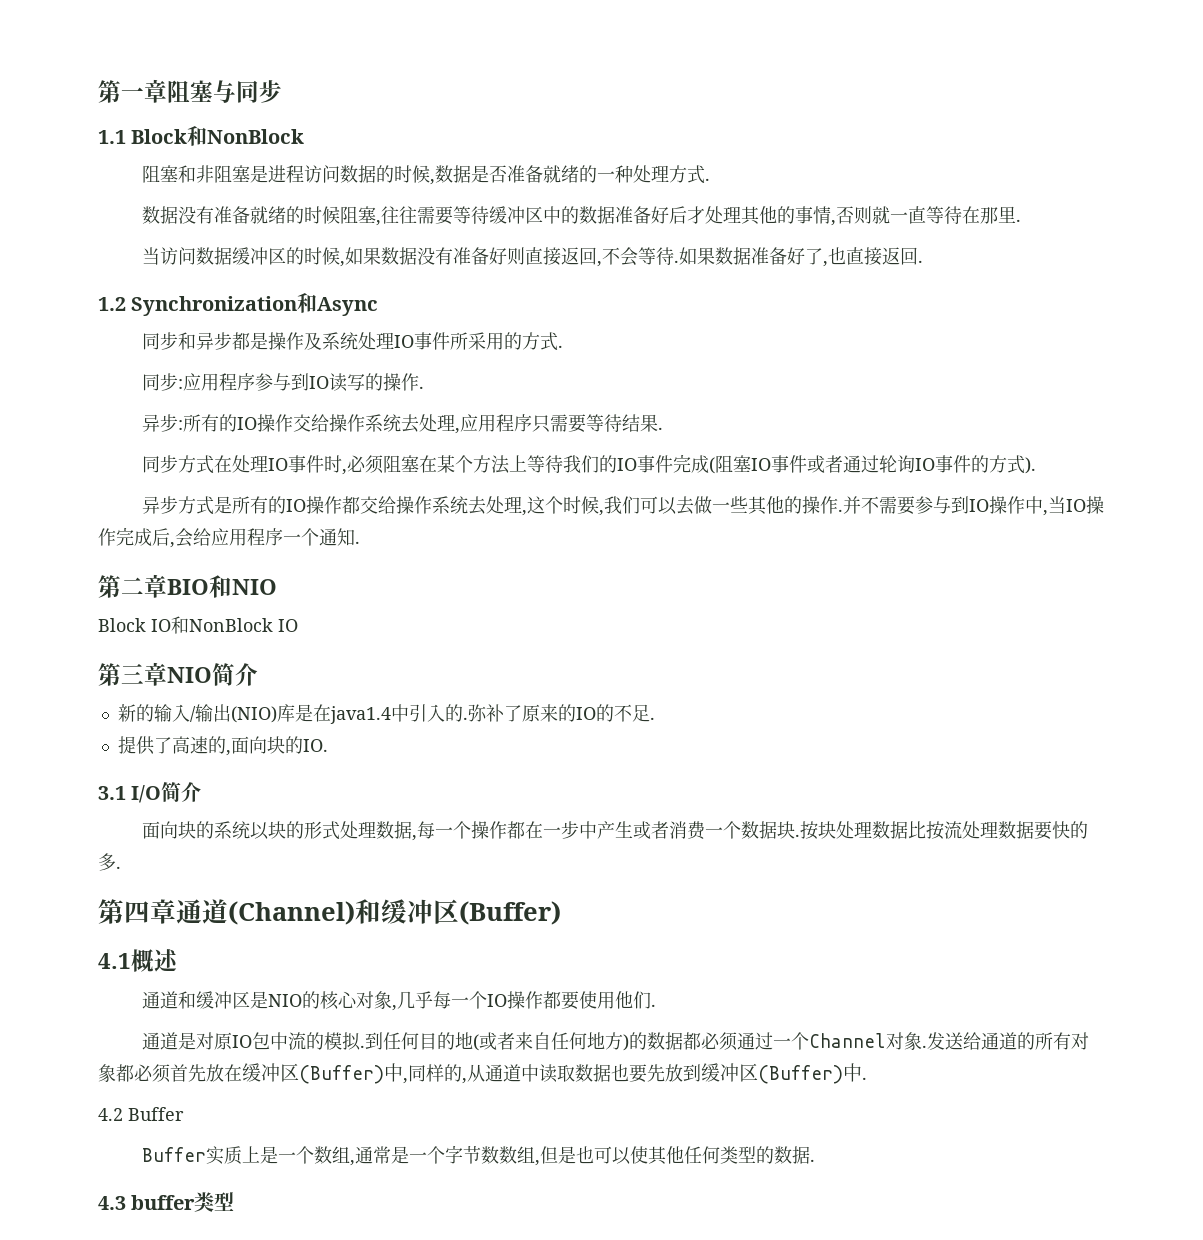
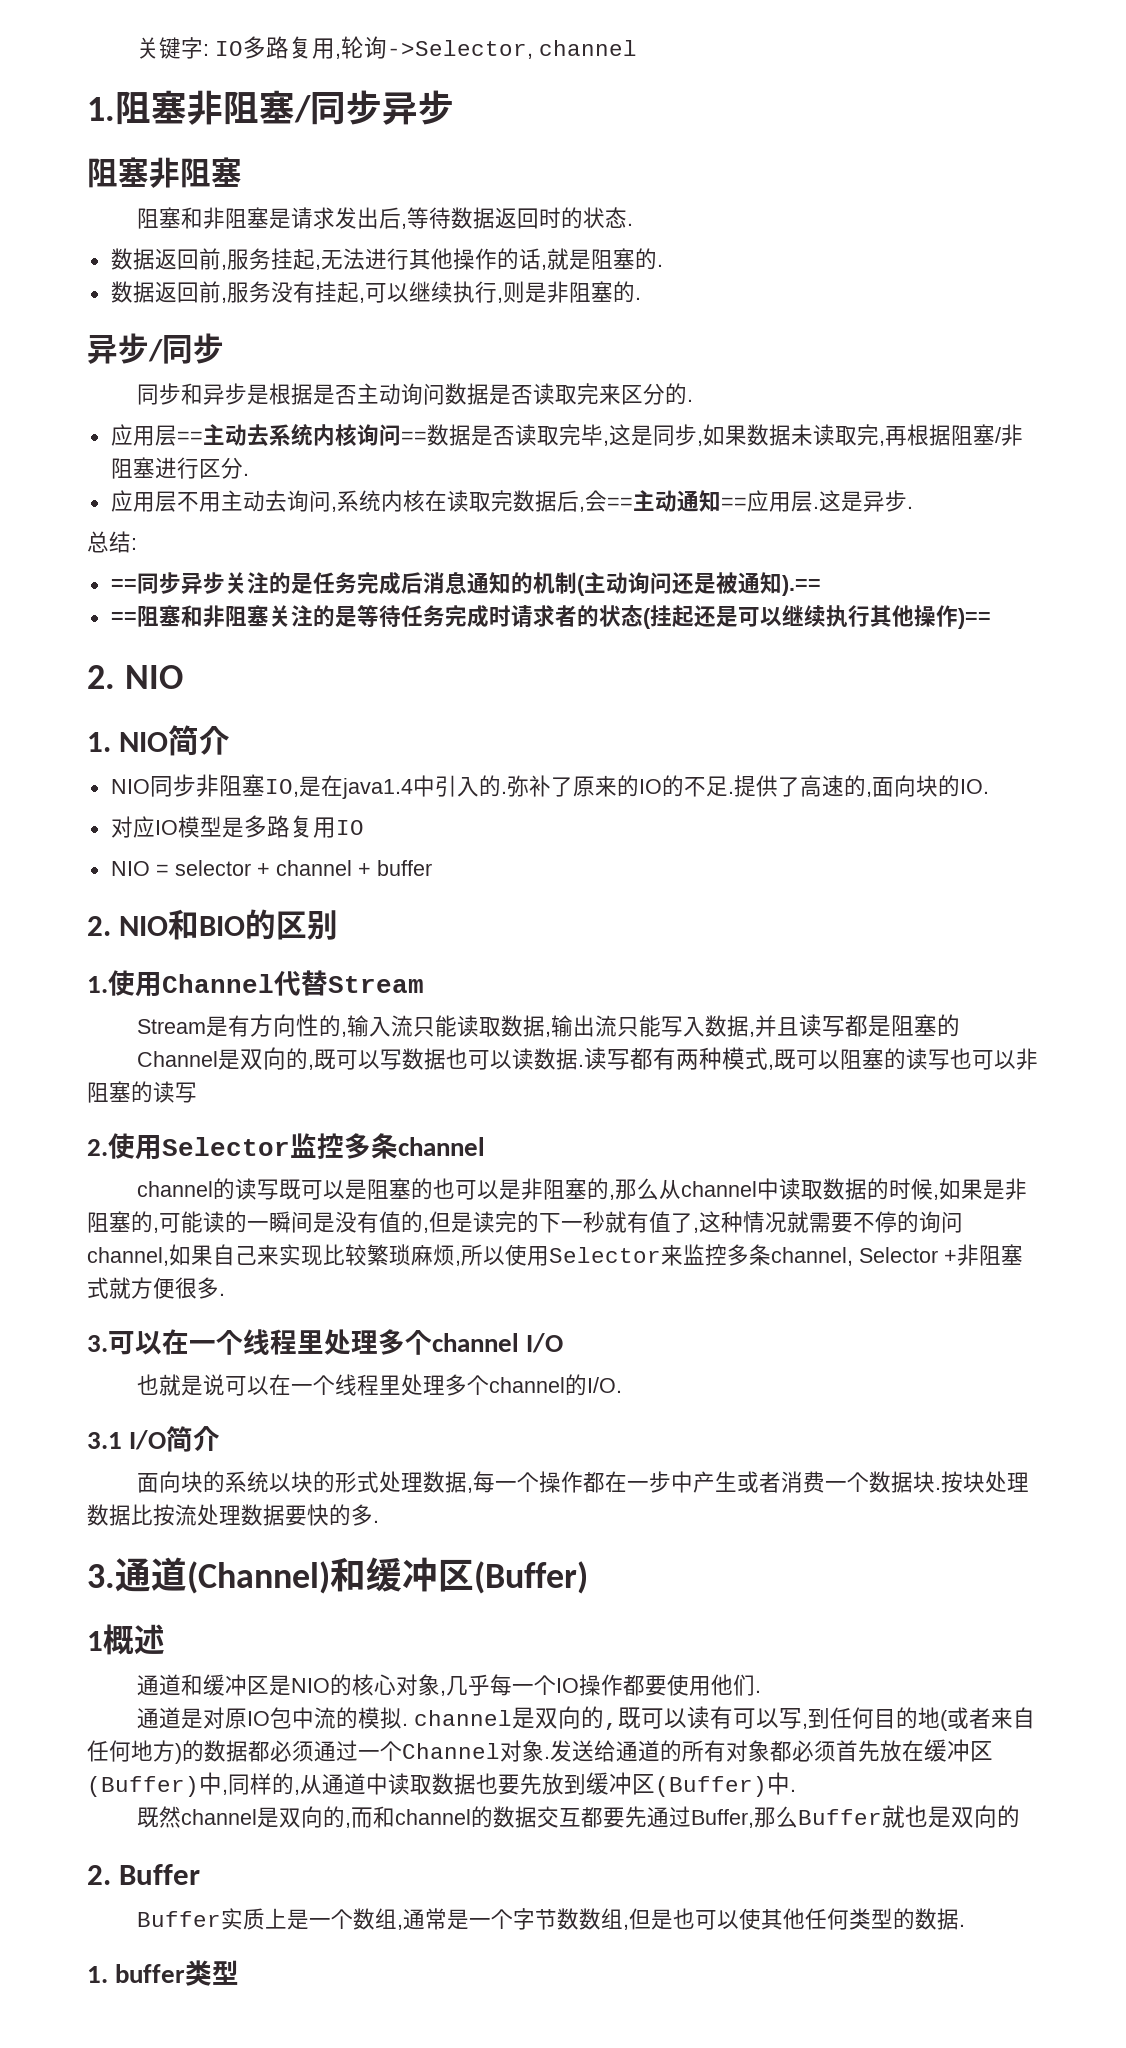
- 第一章阻塞与同步
- 1.1 Block和NonBlock
- 阻塞和非阻塞是进程访问数据的时候,数据是否准备就绪的一种处理方式.
- 数据没有准备就绪的时候阻塞,往往需要等待缓冲区中的数据准备好后才处理其他的事情,否则就一直等待在那里.
- 当访问数据缓冲区的时候,如果数据没有准备好则直接返回,不会等待.如果数据准备好了,也直接返回.
- 1.2 Synchronization和Async
- 同步和异步都是操作及系统处理IO事件所采用的方式.
- 同步:应用程序参与到IO读写的操作.
- 异步:所有的IO操作交给操作系统去处理,应用程序只需要等待结果.
- 同步方式在处理IO事件时,必须阻塞在某个方法上等待我们的IO事件完成(阻塞IO事件或者通过轮询IO事件的方式).
- 异步方式是所有的IO操作都交给操作系统去处理,这个时候,我们可以去做一些其他的操作.并不需要参与到IO操作中,当IO操作完成后,会给应用程序一个通知.
- 第二章BIO和NIO
- Block IO和NonBlock IO
- 第三章NIO简介
- 新的输入/输出(NIO)库是在java1.4中引入的.
+ 关键字: IO多路复用,轮询->Selector, channel
+ 1.阻塞非阻塞/同步异步
+ 阻塞非阻塞
+ 阻塞和非阻塞是请求发出后,等待数据返回时的状态.
+ 数据返回前,服务挂起,无法进行其他操作的话,就是阻塞的.
+ 数据返回前,服务没有挂起,可以继续执行,则是非阻塞的.
+ 异步/同步
+ 同步和异步是根据是否主动询问数据是否读取完来区分的.
+ 应用层==主动去系统内核询问==数据是否读取完毕,这是同步,如果数据未读取完,再根据阻塞/非阻塞进行区分.
+ 应用层不用主动去询问,系统内核在读取完数据后,会==主动通知==应用层.这是异步.
+ 总结:
+ ==同步异步关注的是任务完成后消息通知的机制(主动询问还是被通知).==
+ ==阻塞和非阻塞关注的是等待任务完成时请求者的状态(挂起还是可以继续执行其他操作)==
+ 2. NIO
+ 1. NIO简介
+ NIO同步非阻塞IO,是在java1.4中引入的.
- 弥补了原来的IO的不足.
- 提供了高速的,面向块的IO.
+ 弥补了原来的IO的不足.提供了高速的,面向块的IO.
+ 对应IO模型是多路复用IO
+ NIO = selector + channel + buffer
+ 2. NIO和BIO的区别
+ 1.使用Channel代替Stream
+ Stream是有方向性的,输入流只能读取数据,输出流只能写入数据,并且读写都是阻塞的
+ Channel是双向的,既可以写数据也可以读数据.读写都有两种模式,既可以阻塞的读写也可以非阻塞的读写
+ 2.使用Selector监控多条channel
+ channel的读写既可以是阻塞的也可以是非阻塞的,那么从channel中读取数据的时候,如果是非阻塞的,可能读的一瞬间是没有值的,但是读完的下一秒就有值了,这种情况就需要不停的询问channel,如果自己来实现比较繁琐麻烦,所以使用Selector来监控多条channel, Selector +非阻塞式就方便很多.
+ 3.可以在一个线程里处理多个channel I/O
+ 也就是说可以在一个线程里处理多个channel的I/O.
- 第四章通道(Channel)和缓冲区(Buffer)
+ 3.通道(Channel)和缓冲区(Buffer)
- 4.1概述
+ 1概述
- 通道是对原IO包中流的模拟.到任何目的地(或者来自任何地方)的数据都必须通过一个Channel对象.
+ 通道是对原IO包中流的模拟. channel是双向的,既可以读有可以写,到任何目的地(或者来自任何地方)的数据都必须通过一个Channel对象.
- 4.2 Buffer
+ 既然channel是双向的,而和channel的数据交互都要先通过Buffer,那么Buffer就也是双向的
+ 2. Buffer
- 4.3 buffer类型
+ 1. buffer类型

